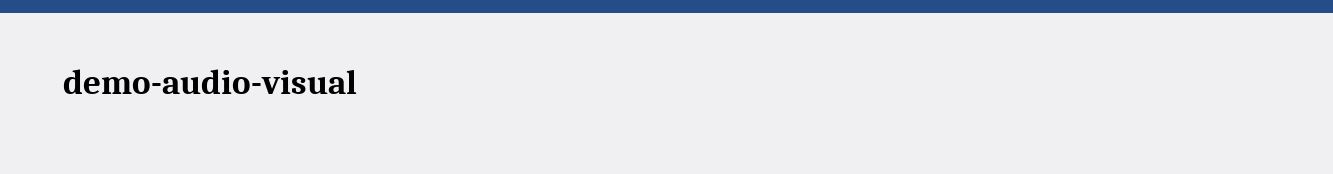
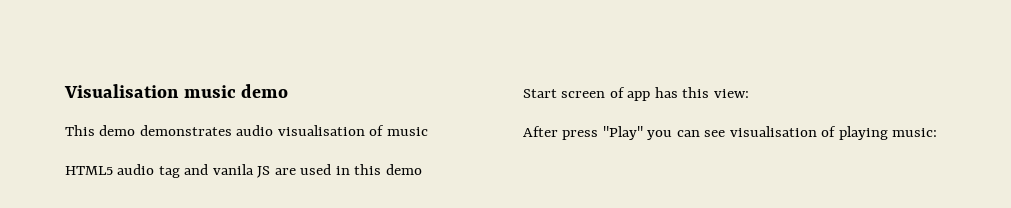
- demo-audio-visual
+ Visualisation music demo
+ This demo demonstrates audio visualisation of music
+ HTML5 audio tag and vanila JS are used in this demo
+ Start screen of app has this view:
+ After press "Play" you can see visualisation of playing music:

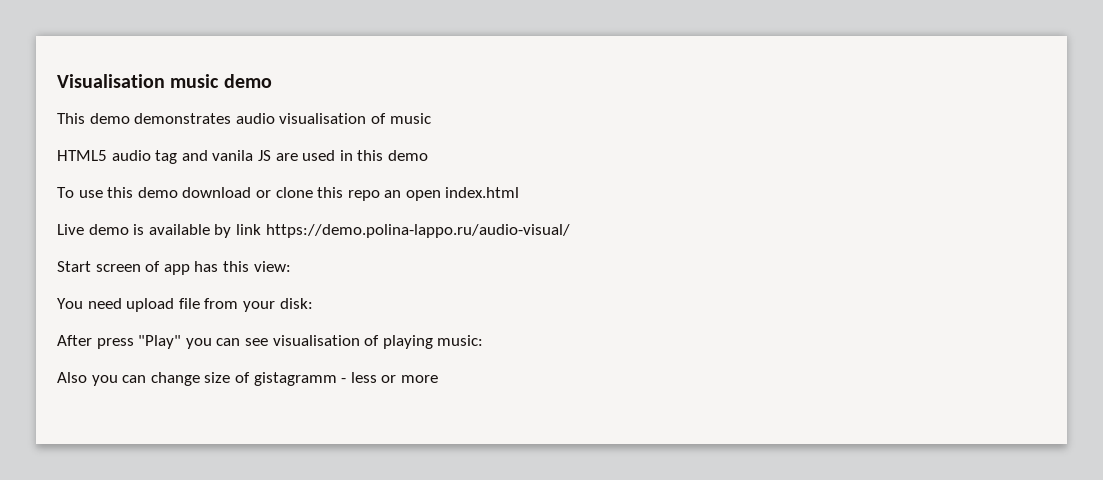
+ To use this demo download or clone this repo an open index.html
+ Live demo is available by link https://demo.polina-lappo.ru/audio-visual/
+ You need upload file from your disk:
+ Also you can change size of gistagramm - less or more

